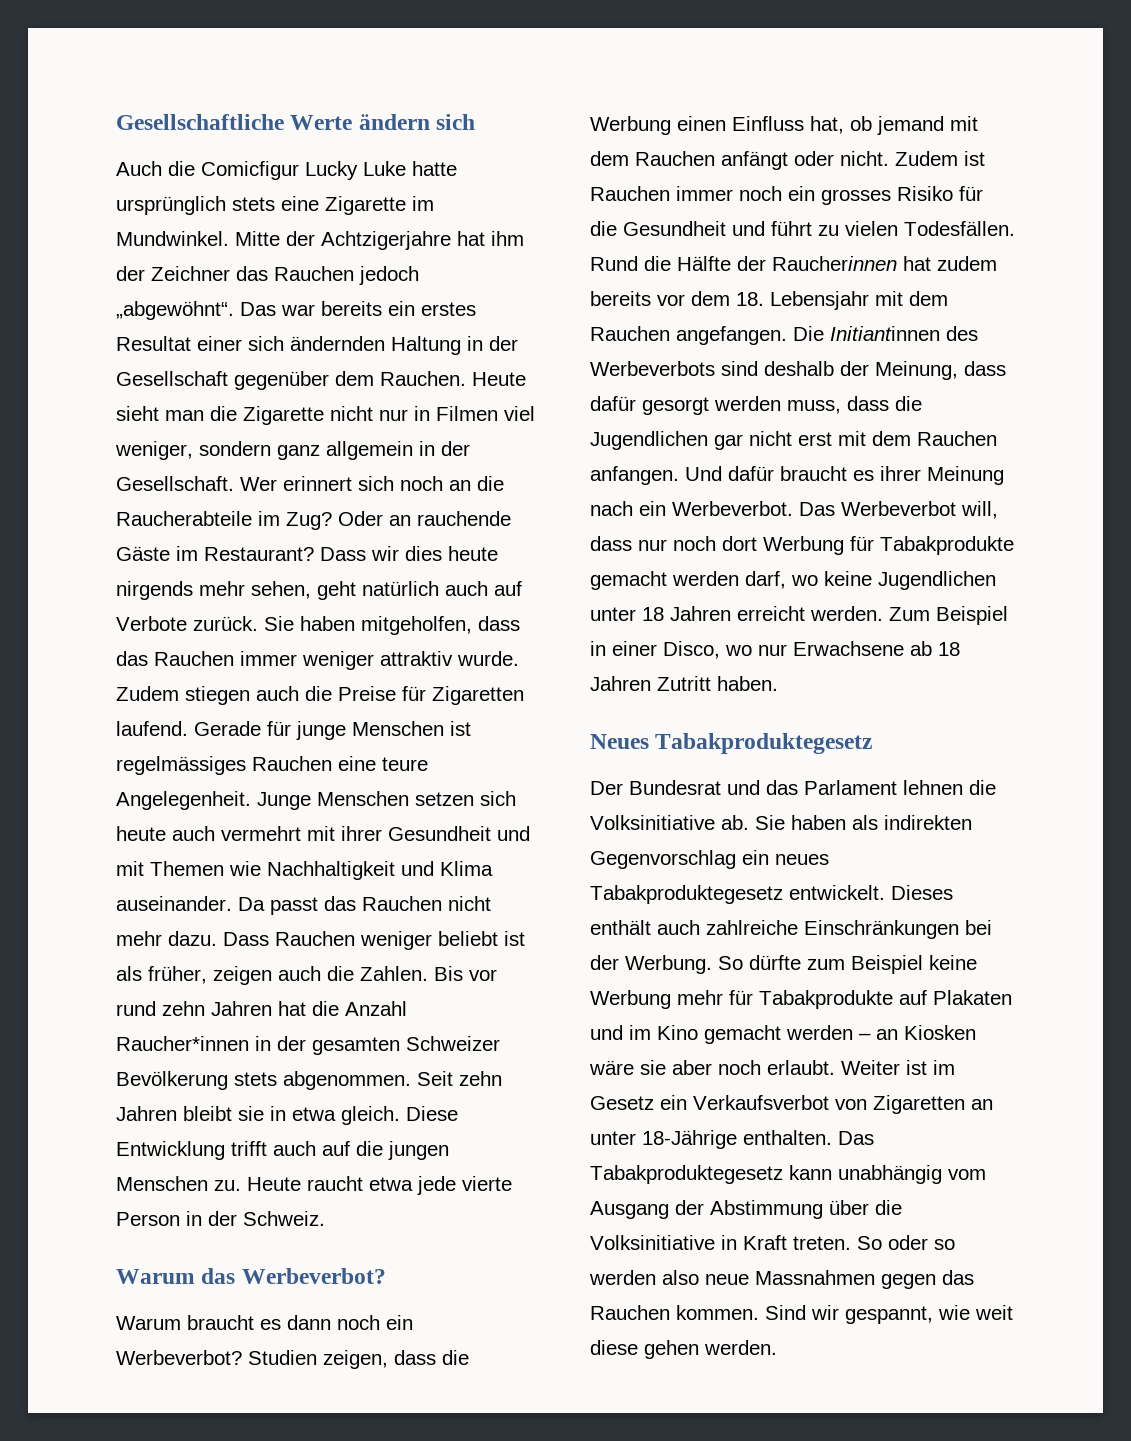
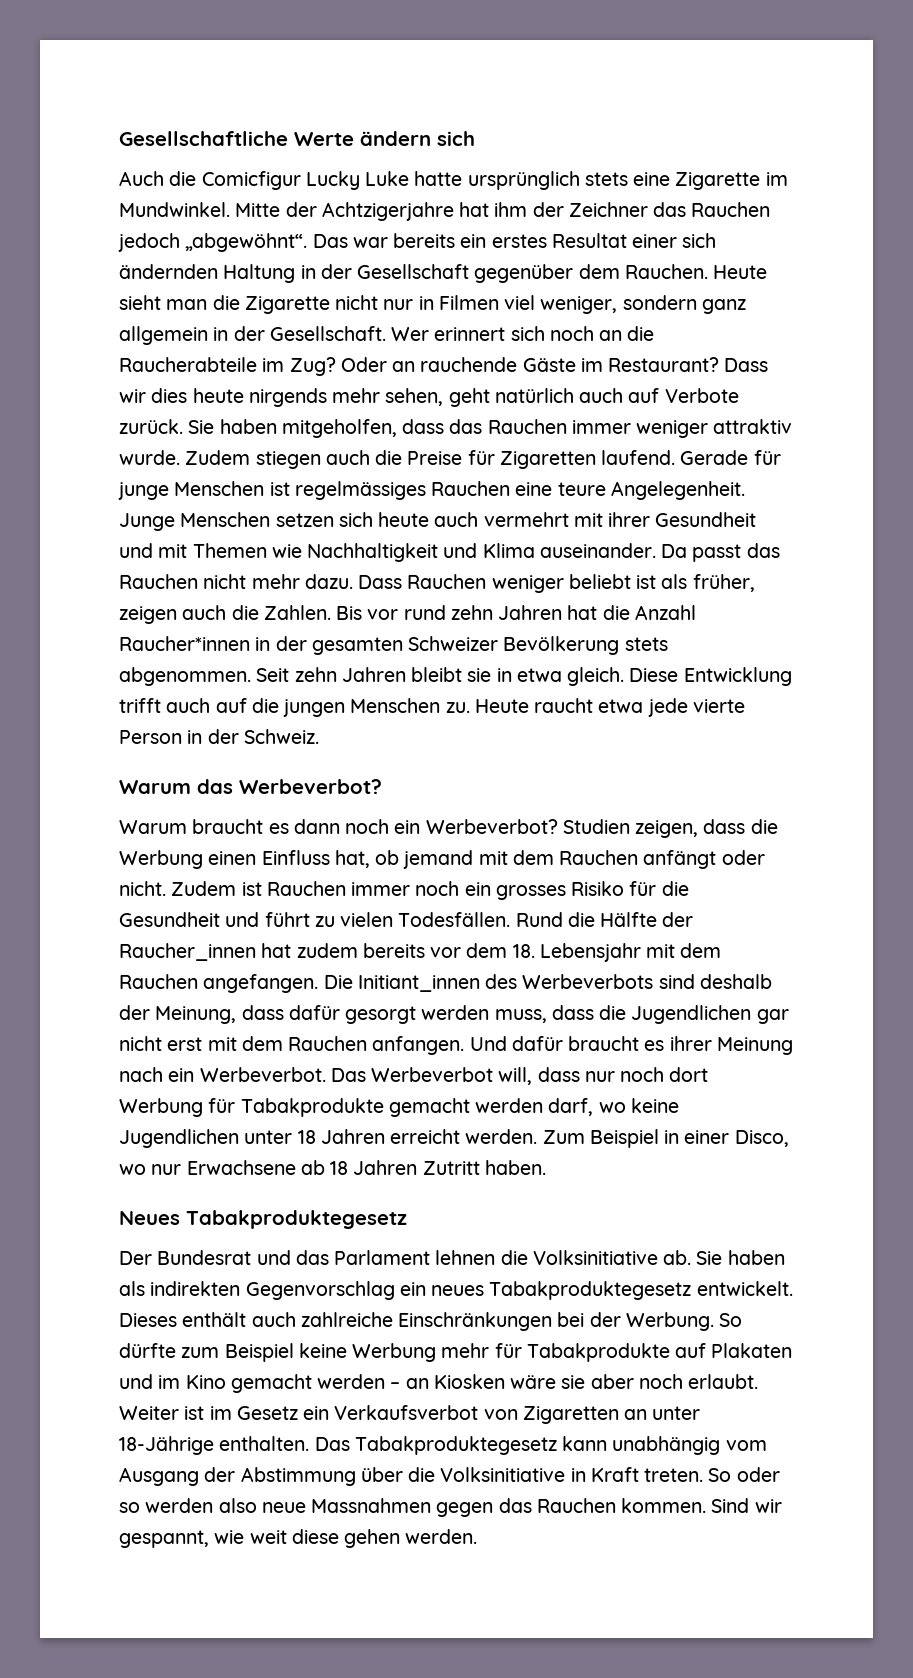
- Rund die Hälfte der Raucherinnen hat zudem bereits vor dem 18. Lebensjahr mit dem Rauchen angefangen.
+ Rund die Hälfte der Raucher_innen hat zudem bereits vor dem 18. Lebensjahr mit dem Rauchen angefangen.
- Die Initiantinnen des Werbeverbots sind deshalb der Meinung, dass dafür gesorgt werden muss, dass die Jugendlichen gar nicht erst mit dem Rauchen anfangen.
+ Die Initiant_innen des Werbeverbots sind deshalb der Meinung, dass dafür gesorgt werden muss, dass die Jugendlichen gar nicht erst mit dem Rauchen anfangen.

